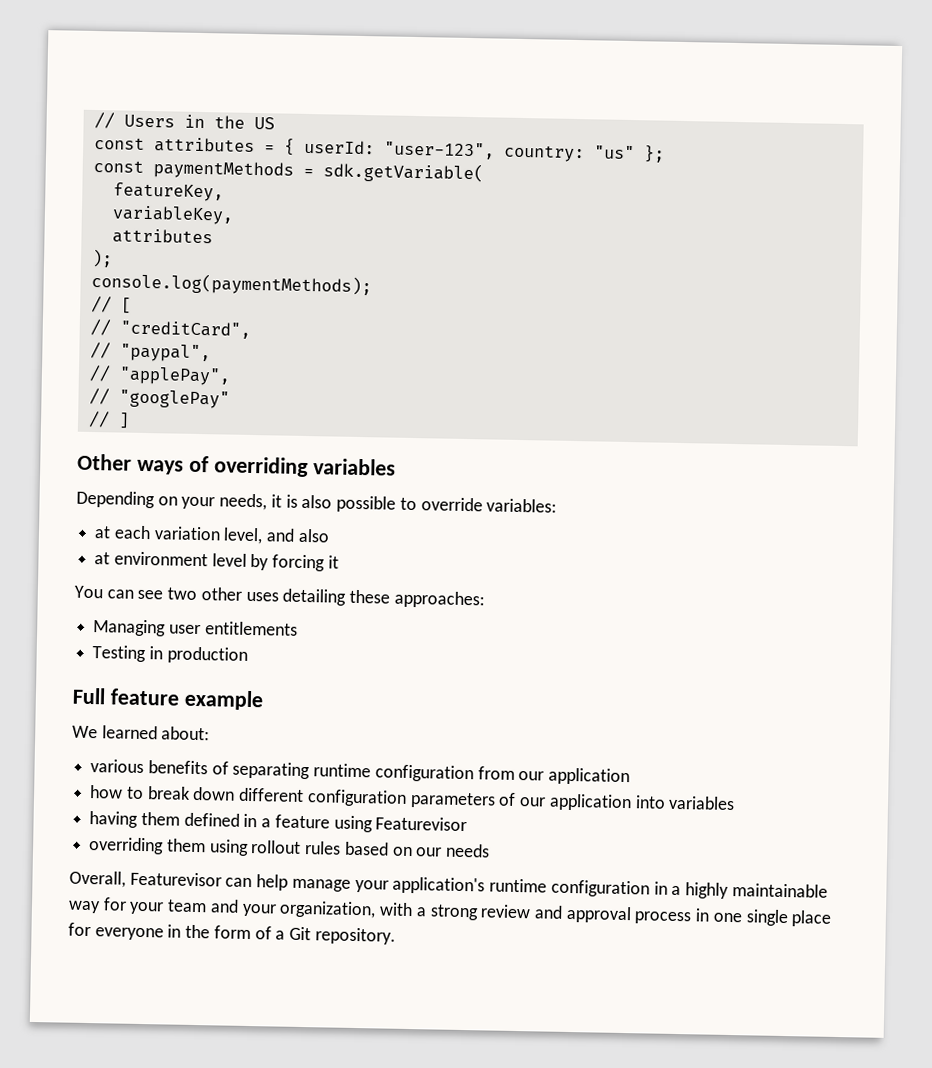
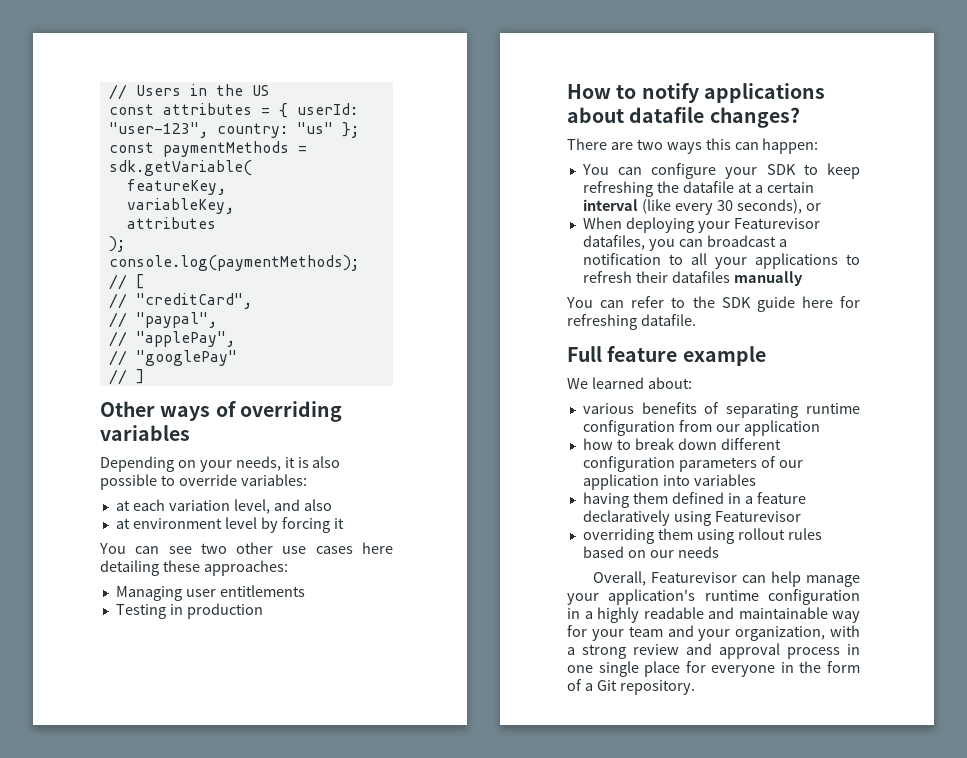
- You can see two other uses detailing these approaches:
+ You can see two other use cases here detailing these approaches:
+ How to notify applications about datafile changes?
+ There are two ways this can happen:
+ You can configure your SDK to keep refreshing the datafile at a certain interval (like every 30 seconds), or
+ When deploying your Featurevisor datafiles, you can broadcast a notification to all your applications to refresh their datafiles manually
+ You can refer to the SDK guide here for refreshing datafile.
- having them defined in a feature using Featurevisor
+ having them defined in a feature declaratively using Featurevisor
- Overall, Featurevisor can help manage your application's runtime configuration in a highly maintainable way for your team and your organization, with a strong review and approval process in one single place for everyone in the form of a Git repository.
+ Overall, Featurevisor can help manage your application's runtime configuration in a highly readable and maintainable way for your team and your organization, with a strong review and approval process in one single place for everyone in the form of a Git repository.

